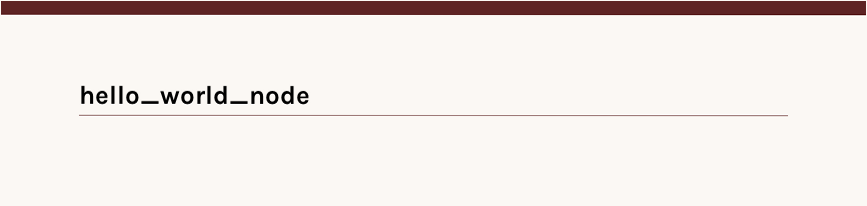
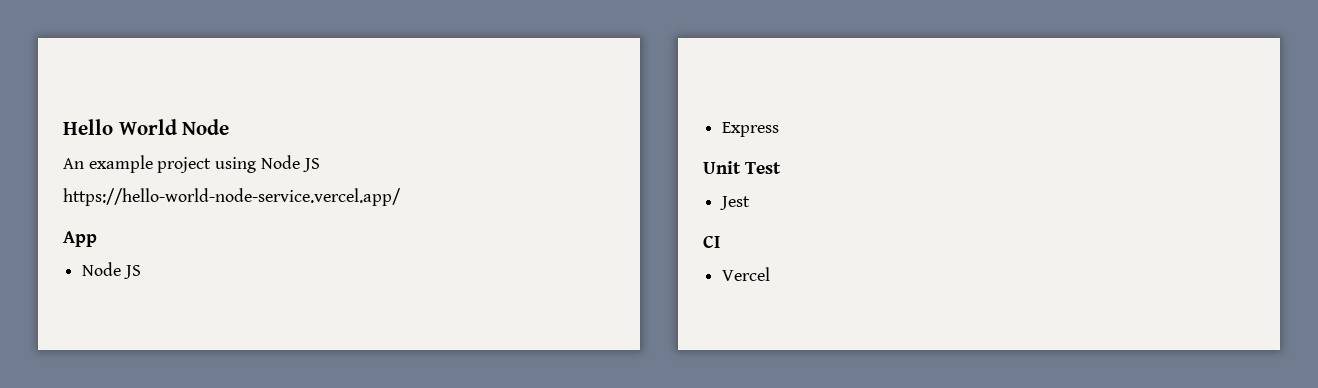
- hello_world_node
+ Hello World Node
+ An example project using Node JS
+ https://hello-world-node-service.vercel.app/
+ App
+ Node JS
+ Express
+ Unit Test
+ Jest
+ CI
+ Vercel

